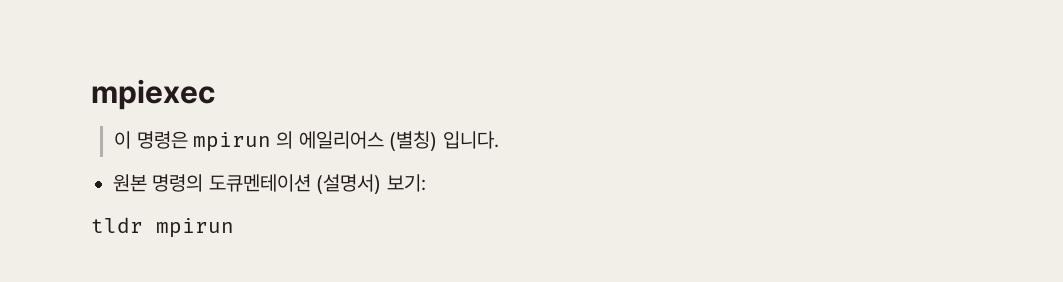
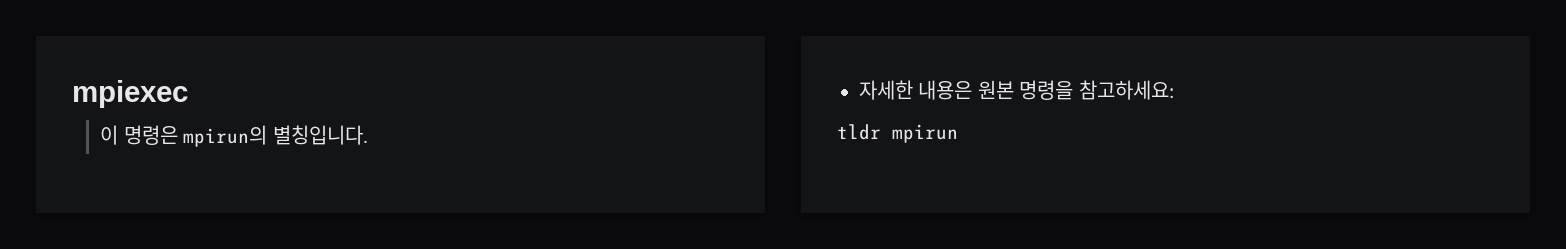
- 이 명령은 mpirun 의 에일리어스 (별칭) 입니다.
- 원본 명령의 도큐멘테이션 (설명서) 보기:
+ 이 명령은 mpirun의 별칭입니다.
+ 자세한 내용은 원본 명령을 참고하세요:

